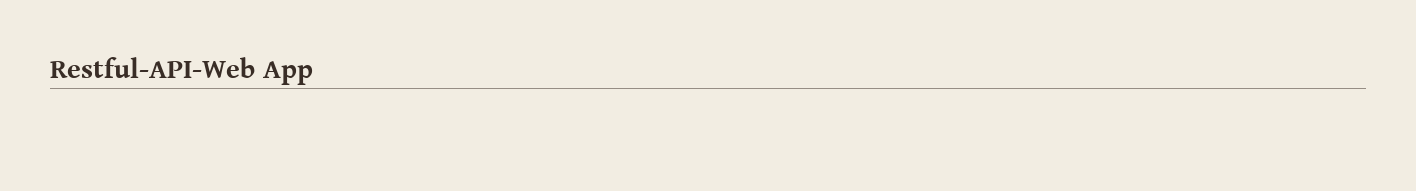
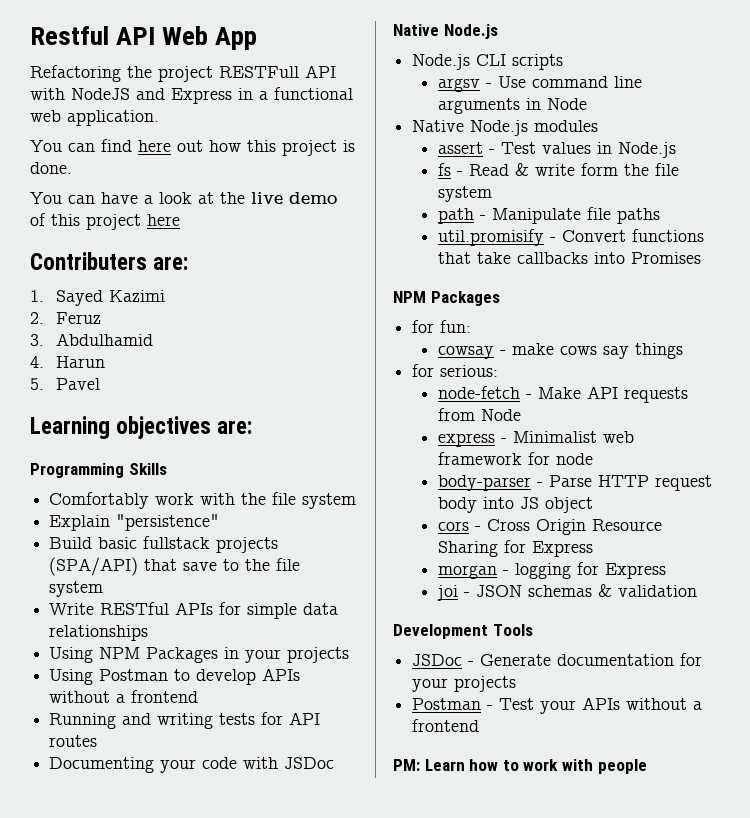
- Restful-API-Web App
+ Restful API Web App
+ Refactoring the project RESTFull API with NodeJS and Express in a functional web application.
+ You can find here out how this project is done.
+ You can have a look at the live demo of this project here
+ Contributers are:
+ 1. Sayed Kazimi
+ 2. Feruz
+ 3. Abdulhamid
+ 4. Harun
+ 5. Pavel
+ Learning objectives are:
+ Programming Skills
+ Comfortably work with the file system
+ Explain "persistence"
+ Build basic fullstack projects (SPA/API) that save to the file system
+ Write RESTful APIs for simple data relationships
+ Using NPM Packages in your projects
+ Using Postman to develop APIs without a frontend
+ Running and writing tests for API routes
+ Documenting your code with JSDoc
+ Native Node.js
+ Node.js CLI scripts
+ argsv - Use command line arguments in Node
+ Native Node.js modules
+ assert - Test values in Node.js
+ fs - Read & write form the file system
+ path - Manipulate file paths
+ util.promisify - Convert functions that take callbacks into Promises
+ NPM Packages
+ for fun:
+ cowsay - make cows say things
+ for serious:
+ node-fetch - Make API requests from Node
+ express - Minimalist web framework for node
+ body-parser - Parse HTTP request body into JS object
+ cors - Cross Origin Resource Sharing for Express
+ morgan - logging for Express
+ joi - JSON schemas & validation
+ Development Tools
+ JSDoc - Generate documentation for your projects
+ Postman - Test your APIs without a frontend
+ PM: Learn how to work with people

